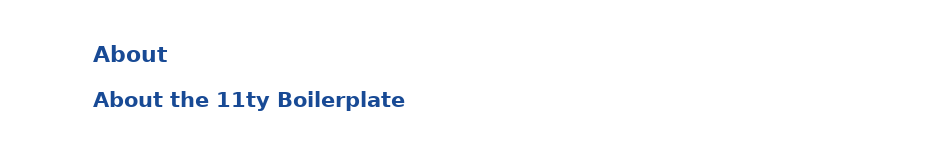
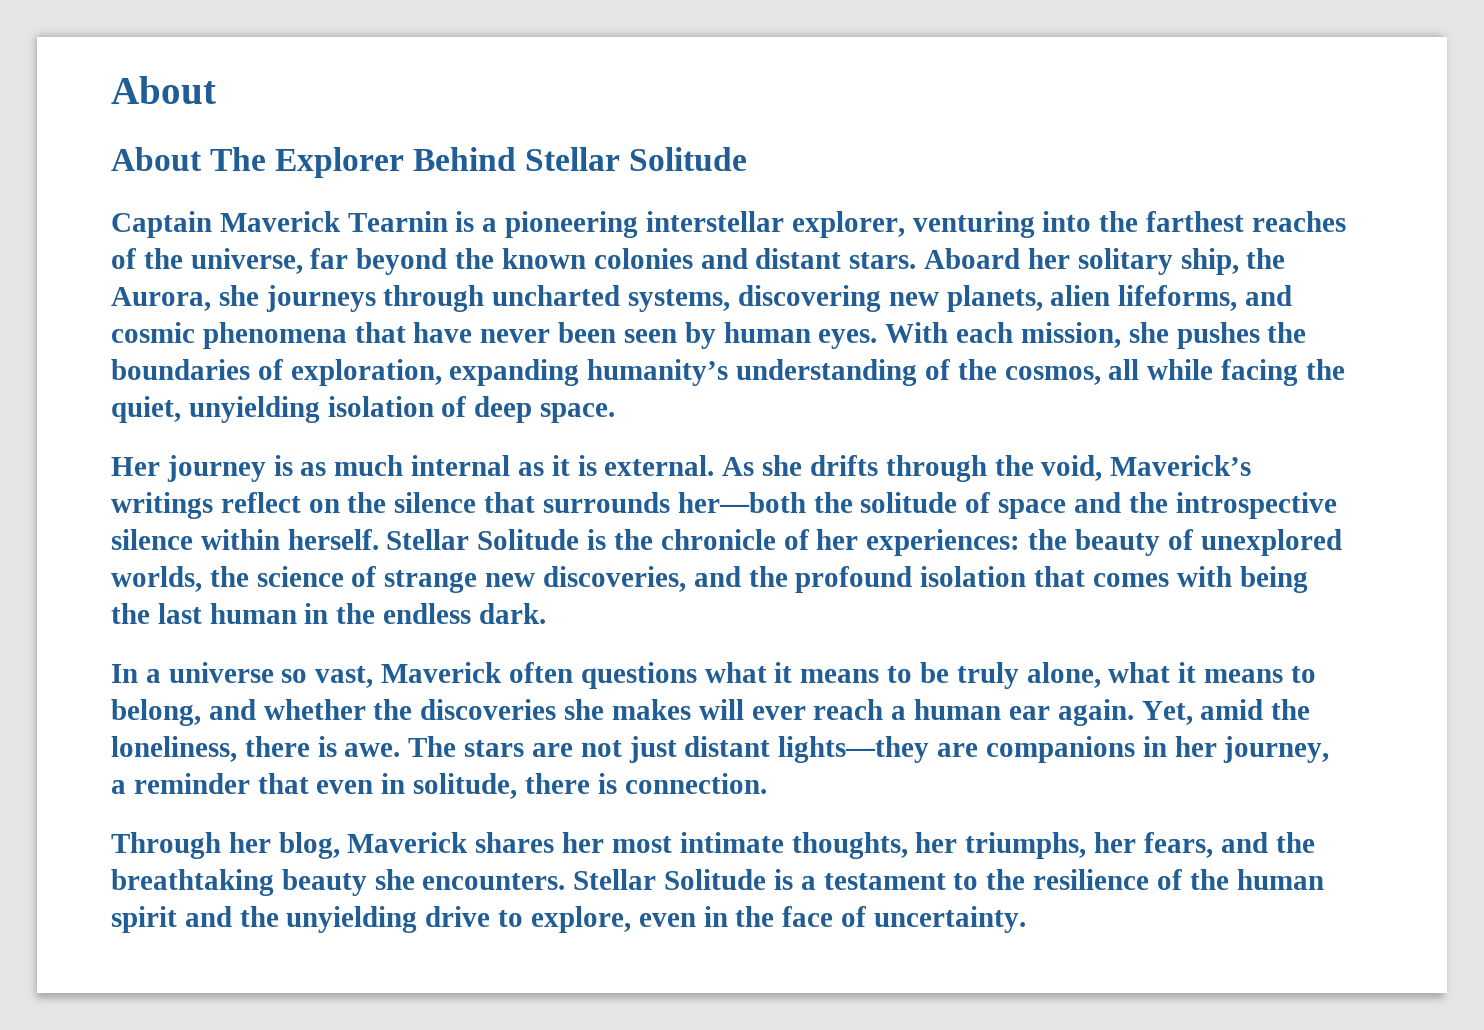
- About the 11ty Boilerplate
+ About The Explorer Behind Stellar Solitude
+ Captain Maverick Tearnin is a pioneering interstellar explorer, venturing into the farthest reaches of the universe, far beyond the known colonies and distant stars. Aboard her solitary ship, the Aurora, she journeys through uncharted systems, discovering new planets, alien lifeforms, and cosmic phenomena that have never been seen by human eyes. With each mission, she pushes the boundaries of exploration, expanding humanity’s understanding of the cosmos, all while facing the quiet, unyielding isolation of deep space.
+ Her journey is as much internal as it is external. As she drifts through the void, Maverick’s writings reflect on the silence that surrounds her—both the solitude of space and the introspective silence within herself. Stellar Solitude is the chronicle of her experiences: the beauty of unexplored worlds, the science of strange new discoveries, and the profound isolation that comes with being the last human in the endless dark.
+ In a universe so vast, Maverick often questions what it means to be truly alone, what it means to belong, and whether the discoveries she makes will ever reach a human ear again. Yet, amid the loneliness, there is awe. The stars are not just distant lights—they are companions in her journey, a reminder that even in solitude, there is connection.
+ Through her blog, Maverick shares her most intimate thoughts, her triumphs, her fears, and the breathtaking beauty she encounters. Stellar Solitude is a testament to the resilience of the human spirit and the unyielding drive to explore, even in the face of uncertainty.

